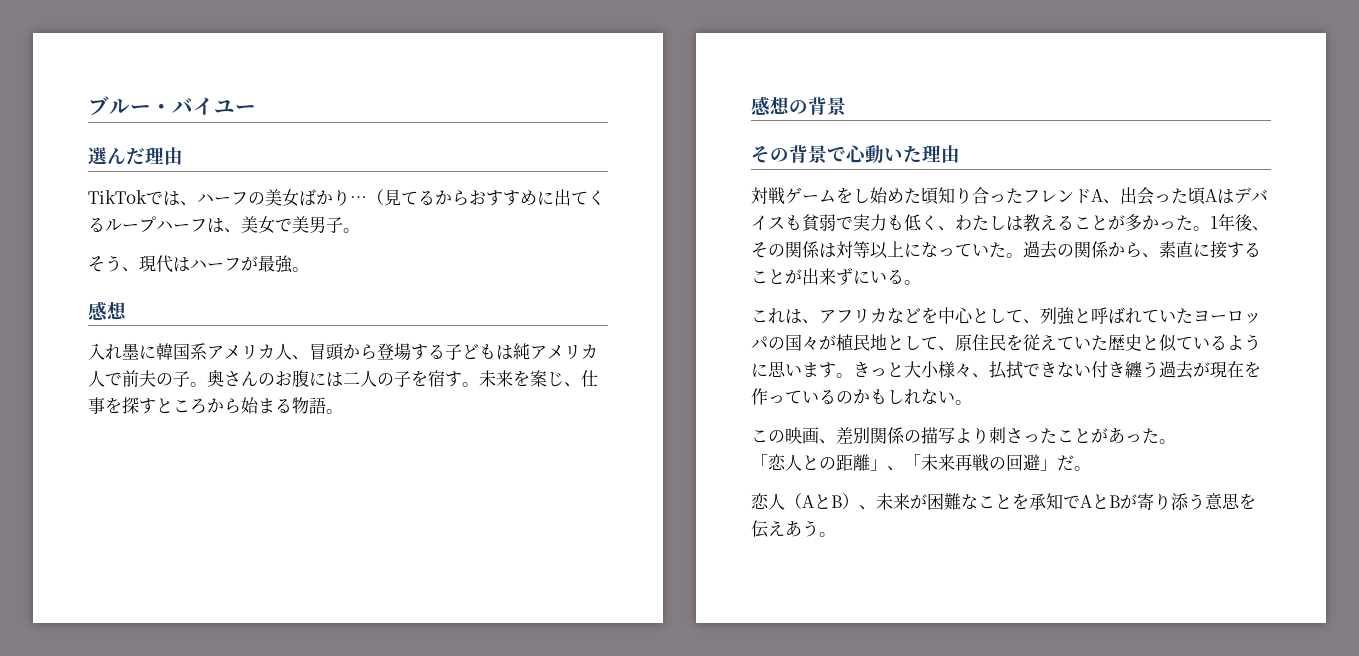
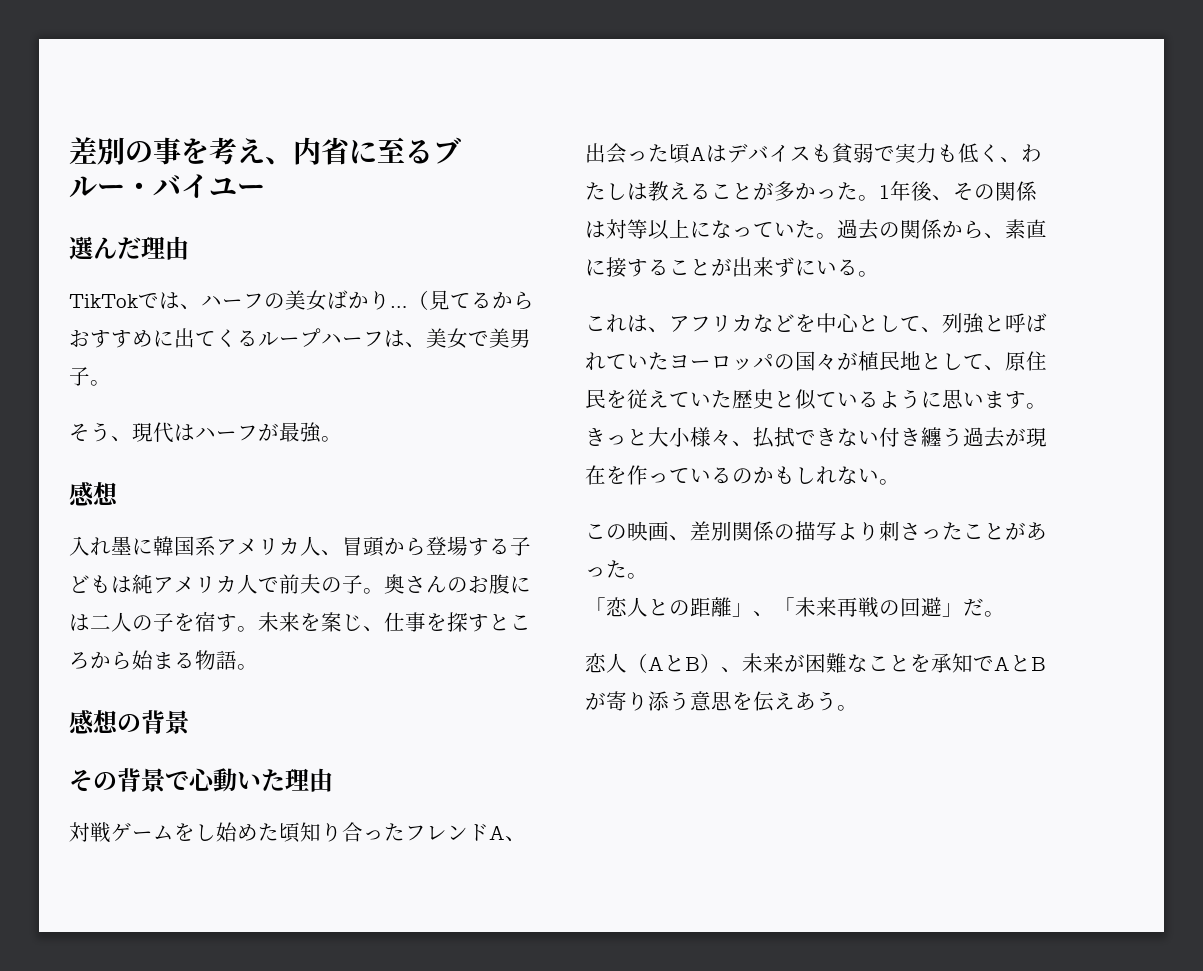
- ブルー・バイユー
+ 差別の事を考え、内省に至るブルー・バイユー

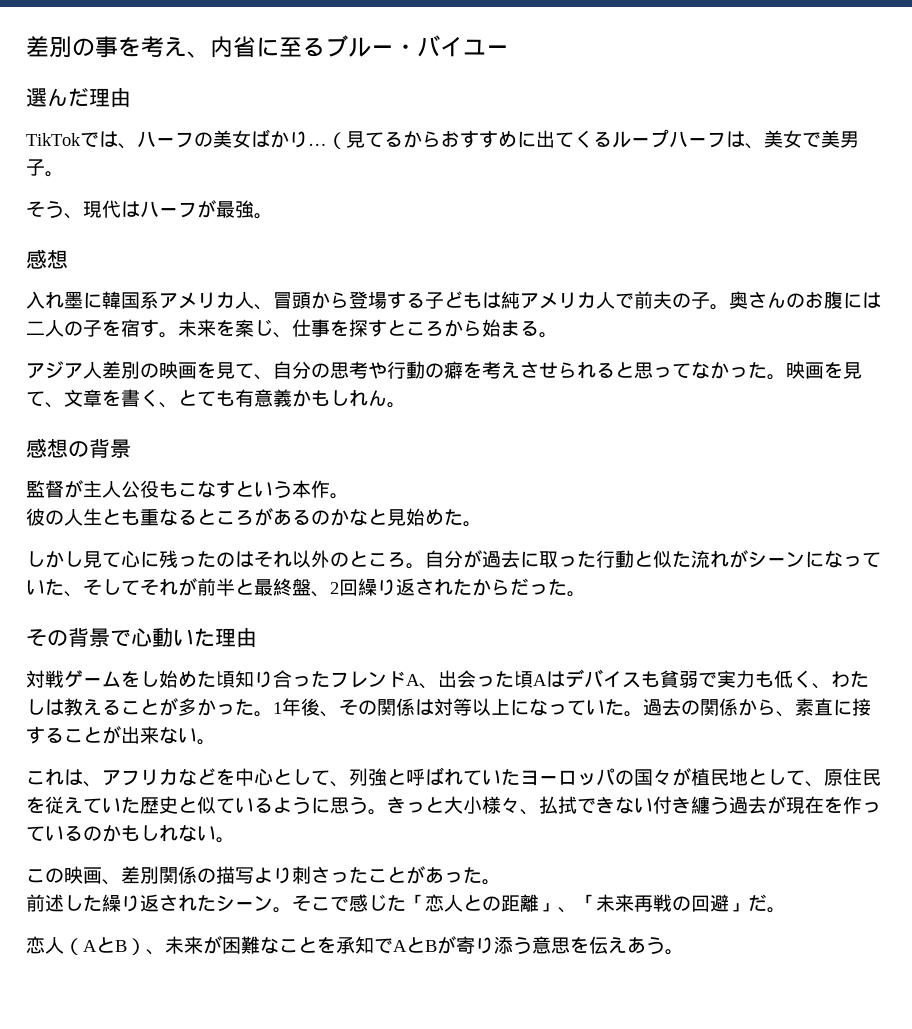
- 未来を案じ、仕事を探すところから始まる物語。
+ 未来を案じ、仕事を探すところから始まる。
+ アジア人差別の映画を見て、自分の思考や行動の癖を考えさせられると思ってなかった。映画を見て、文章を書く、とても有意義かもしれん。
  感想の背景
+ 監督が主人公役もこなすという本作。
+ 彼の人生とも重なるところがあるのかなと見始めた。
+ しかし見て心に残ったのはそれ以外のところ。自分が過去に取った行動と似た流れがシーンになっていた、そしてそれが前半と最終盤、2回繰り返されたからだった。
- 過去の関係から、素直に接することが出来ずにいる。
+ 過去の関係から、素直に接することが出来ない。
- これは、アフリカなどを中心として、列強と呼ばれていたヨーロッパの国々が植民地として、原住民を従えていた歴史と似ているように思います。
+ これは、アフリカなどを中心として、列強と呼ばれていたヨーロッパの国々が植民地として、原住民を従えていた歴史と似ているように思う。
- 「恋人との距離」、「未来再戦の回避」だ。
+ 前述した繰り返されたシーン。そこで感じた「恋人との距離」、「未来再戦の回避」だ。

